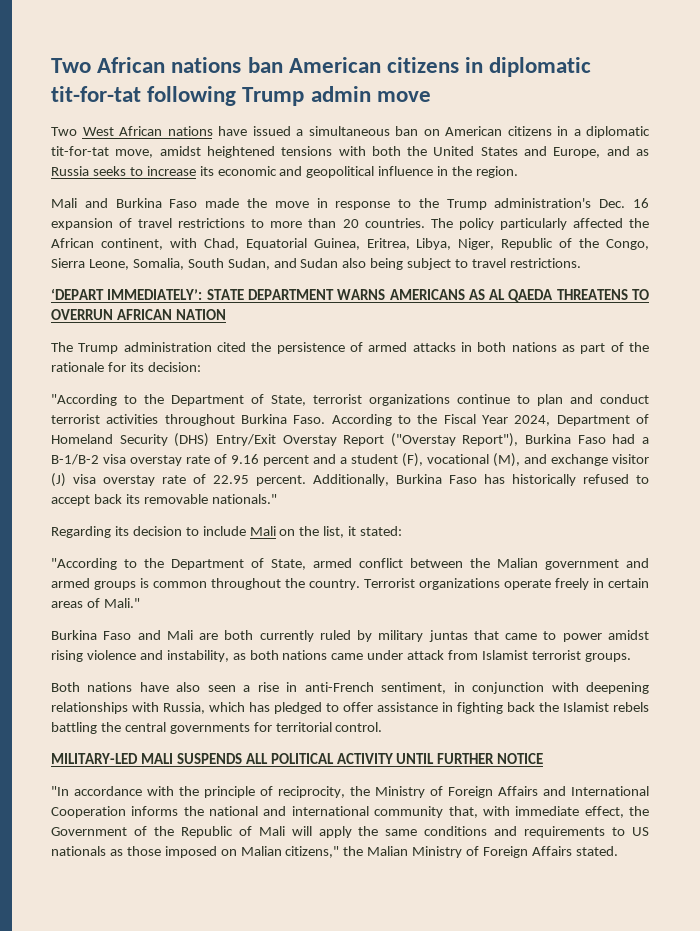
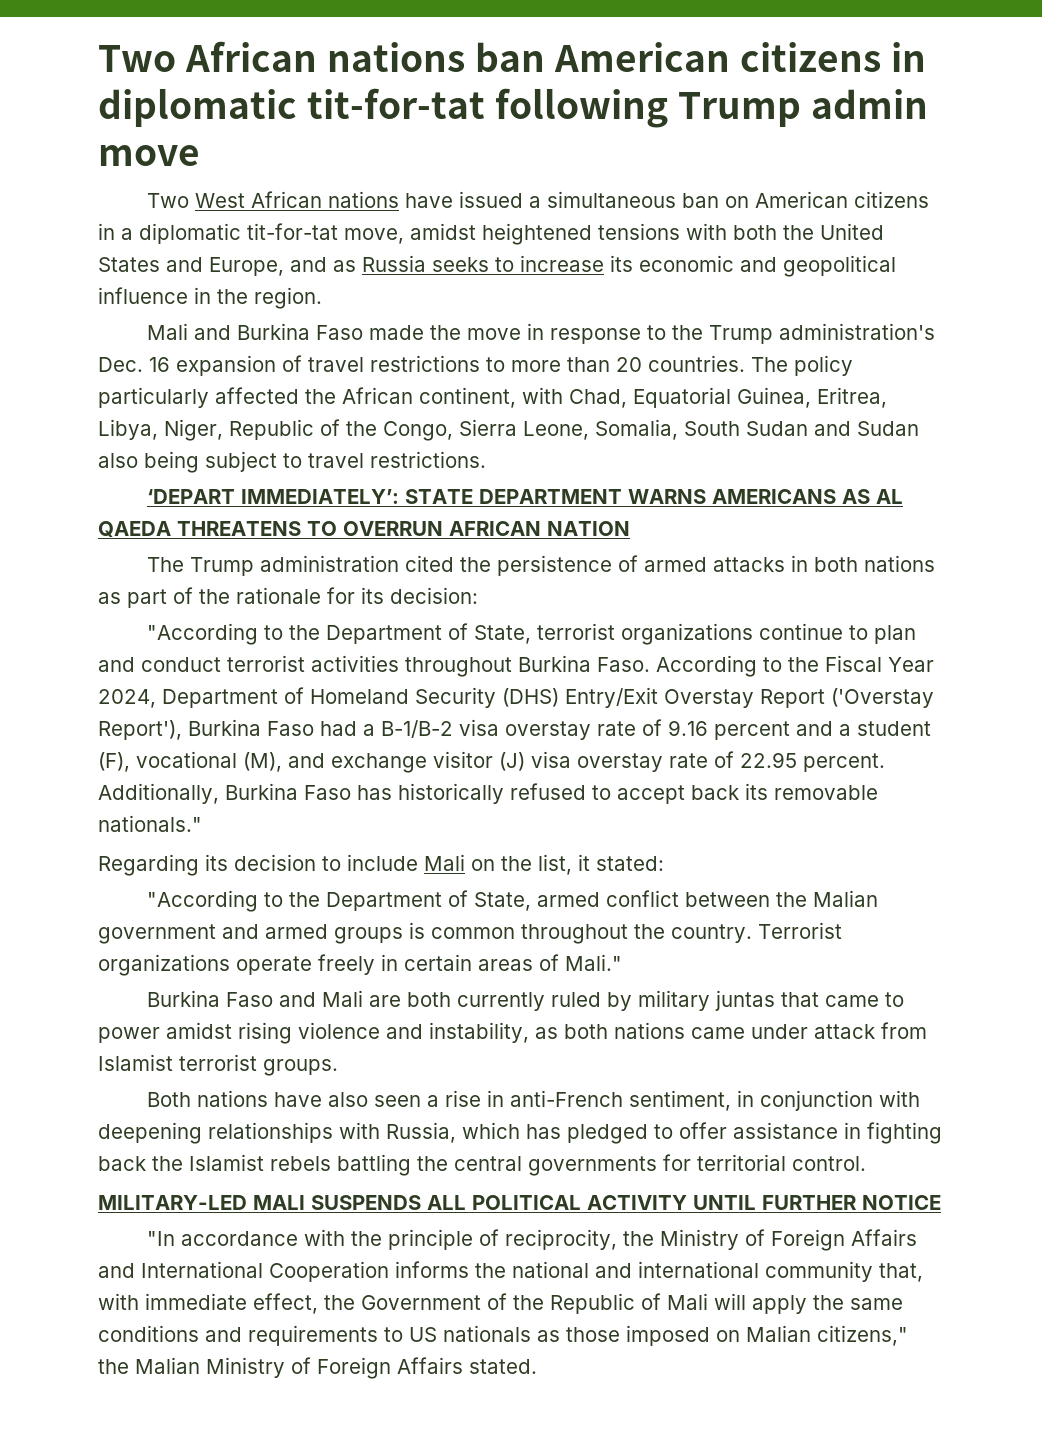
- The policy particularly affected the African continent, with Chad, Equatorial Guinea, Eritrea, Libya, Niger, Republic of the Congo, Sierra Leone, Somalia, South Sudan, and Sudan also being subject to travel restrictions.
+ The policy particularly affected the African continent, with Chad, Equatorial Guinea, Eritrea, Libya, Niger, Republic of the Congo, Sierra Leone, Somalia, South Sudan and Sudan also being subject to travel restrictions.
- According to the Fiscal Year 2024, Department of Homeland Security (DHS) Entry/Exit Overstay Report ("Overstay Report"), Burkina Faso had a B-1/B-2 visa overstay rate of 9.16 percent and a student (F), vocational (M), and exchange visitor (J) visa overstay rate of 22.95 percent.
+ According to the Fiscal Year 2024, Department of Homeland Security (DHS) Entry/Exit Overstay Report ('Overstay Report'), Burkina Faso had a B-1/B-2 visa overstay rate of 9.16 percent and a student (F), vocational (M), and exchange visitor (J) visa overstay rate of 22.95 percent.

